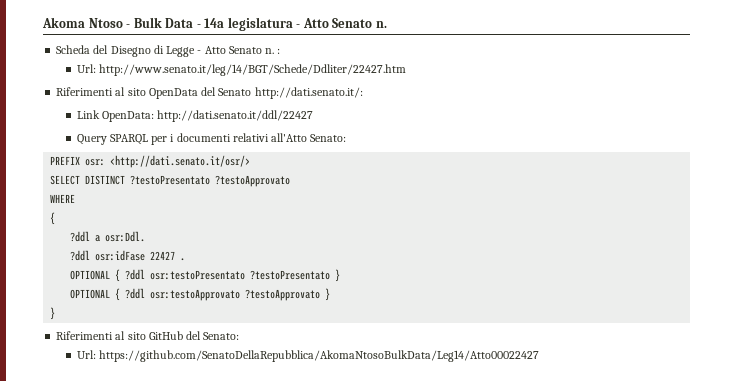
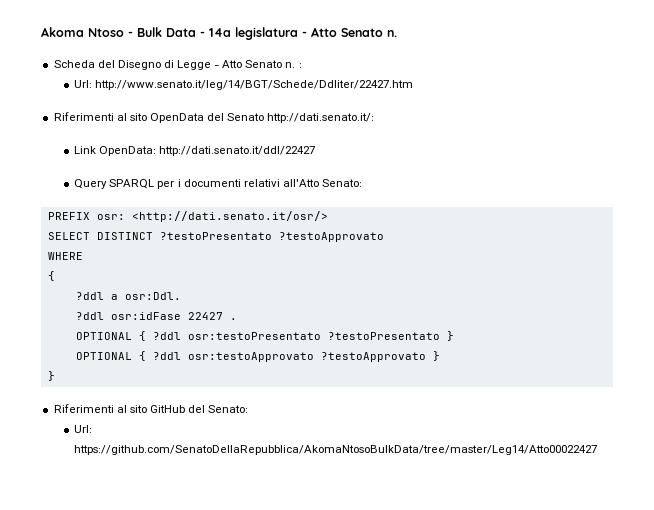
- Url: https://github.com/SenatoDellaRepubblica/AkomaNtosoBulkData/Leg14/Atto00022427
+ Url: https://github.com/SenatoDellaRepubblica/AkomaNtosoBulkData/tree/master/Leg14/Atto00022427

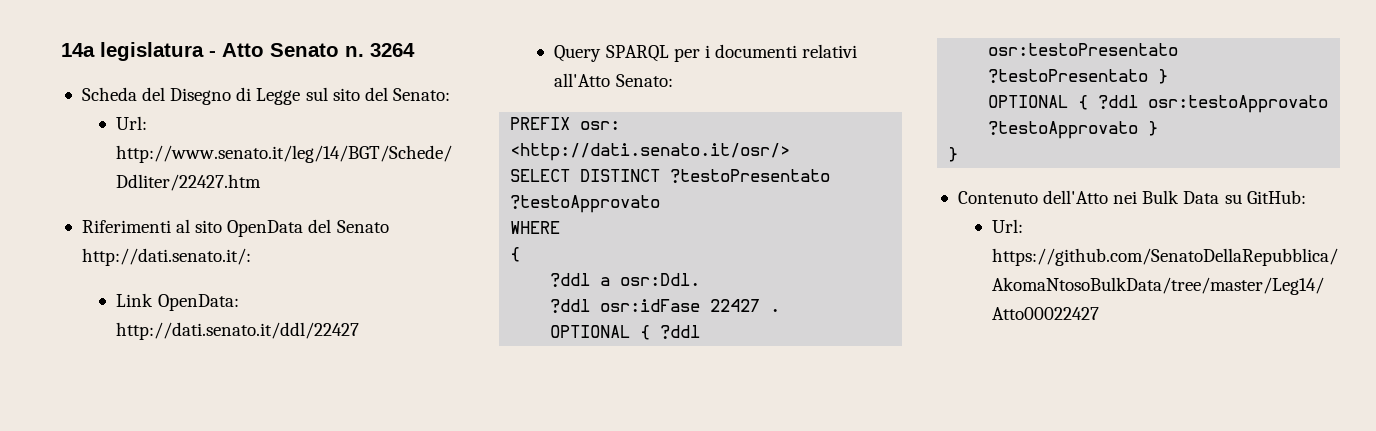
- Akoma Ntoso - Bulk Data - 14a legislatura - Atto Senato n.
+ 14a legislatura - Atto Senato n. 3264
- Scheda del Disegno di Legge - Atto Senato n. :
+ Scheda del Disegno di Legge sul sito del Senato:
- Riferimenti al sito GitHub del Senato:
+ Contenuto dell'Atto nei Bulk Data su GitHub:

